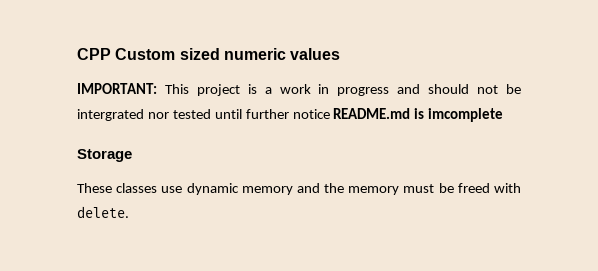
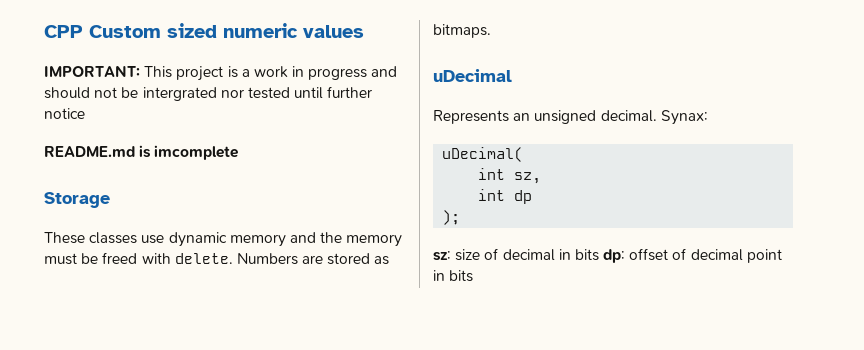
- IMPORTANT: This project is a work in progress and should not be intergrated nor tested until further notice README.md is imcomplete
+ IMPORTANT: This project is a work in progress and should not be intergrated nor tested until further notice
+ README.md is imcomplete
+ Numbers are stored as bitmaps.
+ uDecimal
+ Represents an unsigned decimal. Synax:
+ uDecimal(
+ int sz,
+ int dp
+ );
+ sz: size of decimal in bits dp: offset of decimal point in bits

